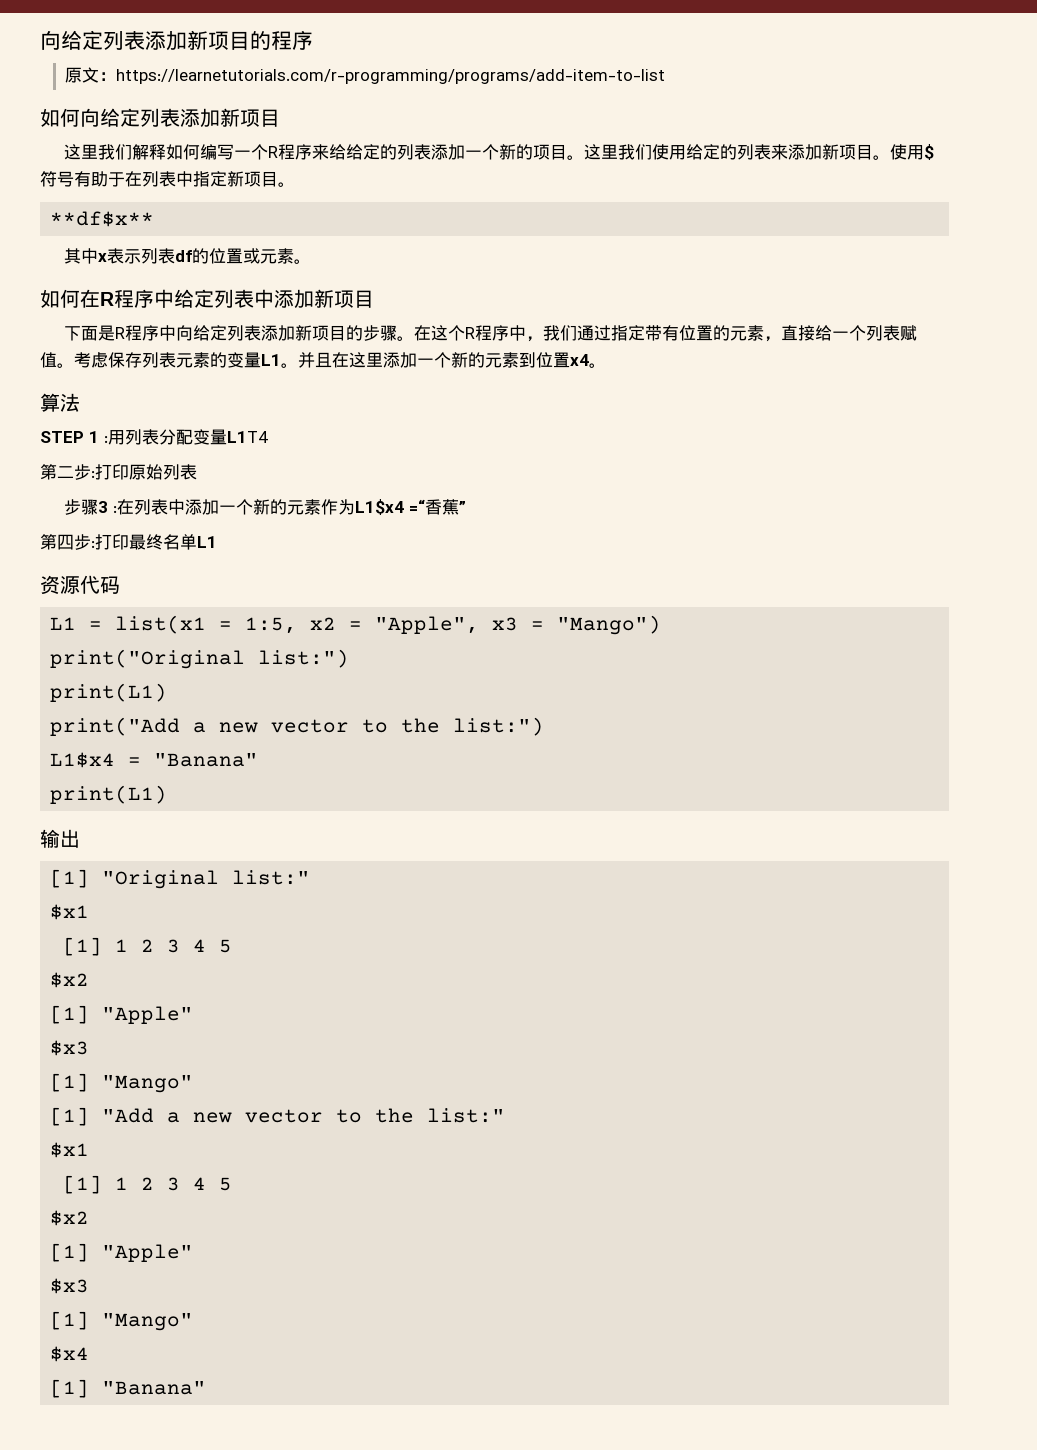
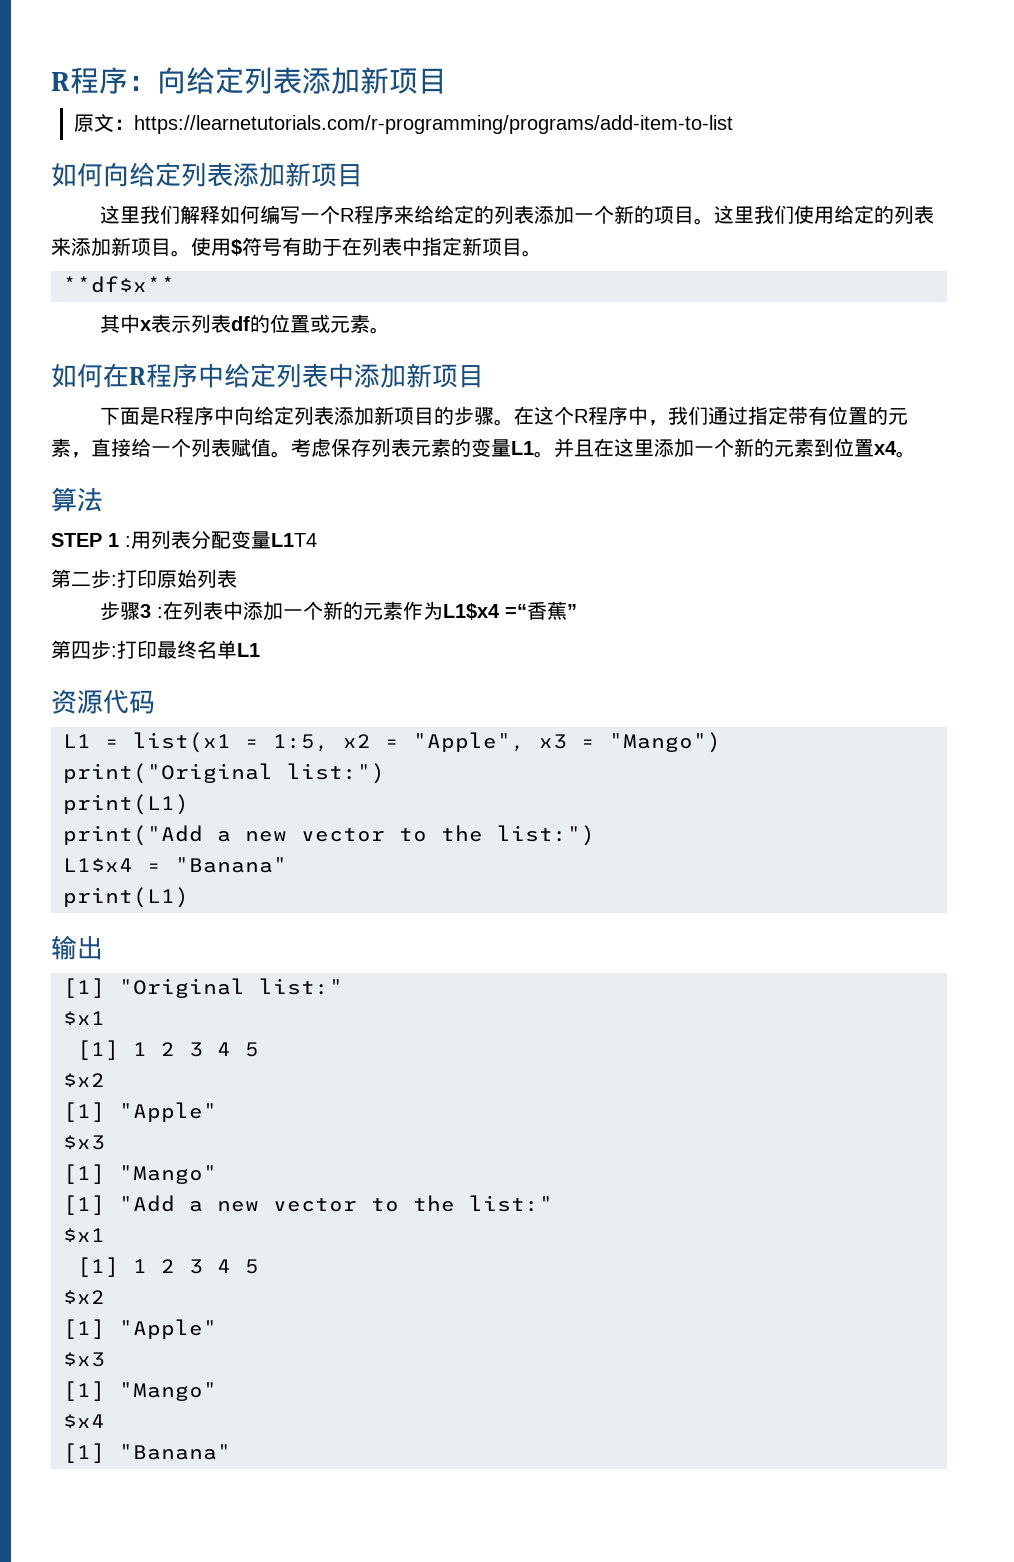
- 向给定列表添加新项目的程序
+ R程序：向给定列表添加新项目

